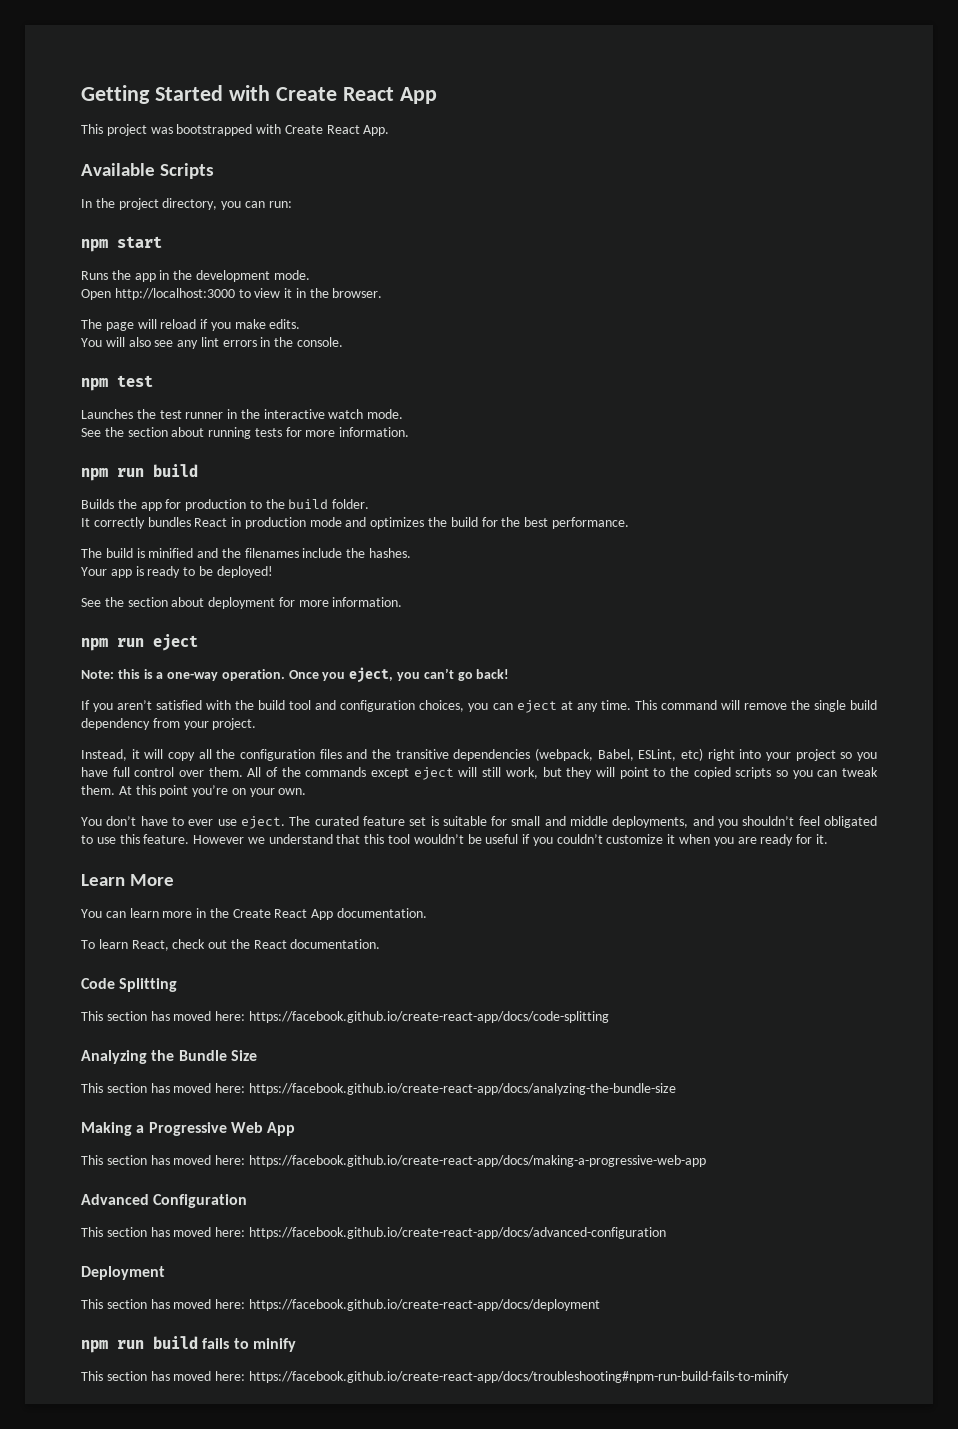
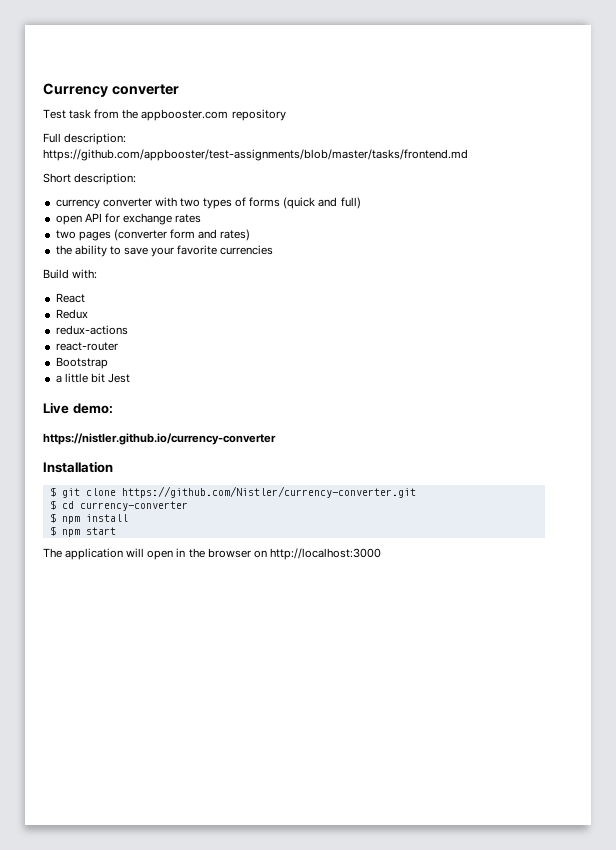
- Getting Started with Create React App
- This project was bootstrapped with Create React App.
- Available Scripts
- In the project directory, you can run:
- npm start
- Runs the app in the development mode.
- Open http://localhost:3000 to view it in the browser.
- The page will reload if you make edits.
- You will also see any lint errors in the console.
- npm test
- Launches the test runner in the interactive watch mode.
- See the section about running tests for more information.
- npm run build
- Builds the app for production to the build folder.
- It correctly bundles React in production mode and optimizes the build for the best performance.
- The build is minified and the filenames include the hashes.
- Your app is ready to be deployed!
- See the section about deployment for more information.
- npm run eject
- Note: this is a one-way operation. Once you eject, you can’t go back!
- If you aren’t satisfied with the build tool and configuration choices, you can eject at any time. This command will remove the single build dependency from your project.
- Instead, it will copy all the configuration files and the transitive dependencies (webpack, Babel, ESLint, etc) right into your project so you have full control over them. All of the commands except eject will still work, but they will point to the copied scripts so you can tweak them. At this point you’re on your own.
- You don’t have to ever use eject. The curated feature set is suitable for small and middle deployments, and you shouldn’t feel obligated to use this feature. However we understand that this tool wouldn’t be useful if you couldn’t customize it when you are ready for it.
- Learn More
- You can learn more in the Create React App documentation.
- To learn React, check out the React documentation.
- Code Splitting
- This section has moved here: https://facebook.github.io/create-react-app/docs/code-splitting
- Analyzing the Bundle Size
- This section has moved here: https://facebook.github.io/create-react-app/docs/analyzing-the-bundle-size
- Making a Progressive Web App
- This section has moved here: https://facebook.github.io/create-react-app/docs/making-a-progressive-web-app
- Advanced Configuration
- This section has moved here: https://facebook.github.io/create-react-app/docs/advanced-configuration
- Deployment
- This section has moved here: https://facebook.github.io/create-react-app/docs/deployment
- npm run build fails to minify
- This section has moved here: https://facebook.github.io/create-react-app/docs/troubleshooting#npm-run-build-fails-to-minify
+ Currency converter
+ Test task from the appbooster.com repository
+ Full description: https://github.com/appbooster/test-assignments/blob/master/tasks/frontend.md
+ Short description:
+ currency converter with two types of forms (quick and full)
+ open API for exchange rates
+ two pages (converter form and rates)
+ the ability to save your favorite currencies
+ Build with:
+ React
+ Redux
+ redux-actions
+ react-router
+ Bootstrap
+ a little bit Jest
+ Live demo:
+ https://nistler.github.io/currency-converter
+ Installation
+ $ git clone https://github.com/Nistler/currency-converter.git
+ $ cd currency-converter
+ $ npm install
+ $ npm start
+ The application will open in the browser on http://localhost:3000

